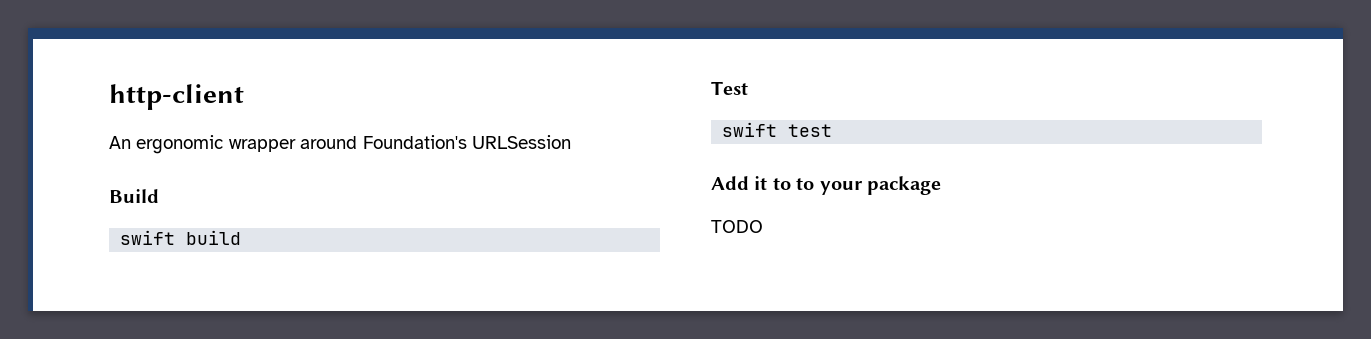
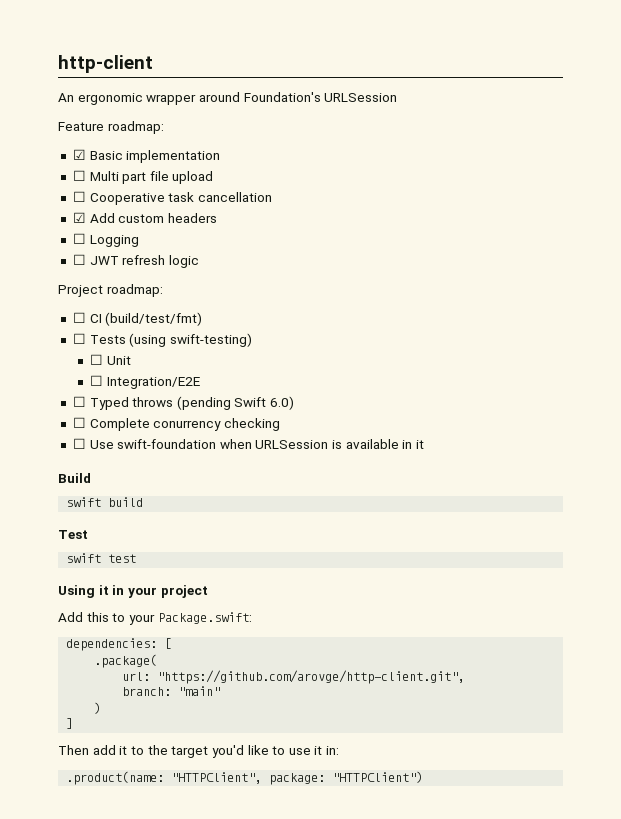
+ Feature roadmap:
+ ☑ Basic implementation
+ ☐ Multi part file upload
+ ☐ Cooperative task cancellation
+ ☑ Add custom headers
+ ☐ Logging
+ ☐ JWT refresh logic
+ Project roadmap:
+ ☐ CI (build/test/fmt)
+ ☐ Tests (using swift-testing)
+ ☐ Unit
+ ☐ Integration/E2E
+ ☐ Typed throws (pending Swift 6.0)
+ ☐ Complete conurrency checking
+ ☐ Use swift-foundation when URLSession is available in it
- Add it to to your package
- TODO
+ Using it in your project
+ Add this to your Package.swift:
+ dependencies: [
+ .package(
+ url: "https://github.com/arovge/http-client.git",
+ branch: "main"
+ )
+ ]
+ Then add it to the target you'd like to use it in:
+ .product(name: "HTTPClient", package: "HTTPClient")

